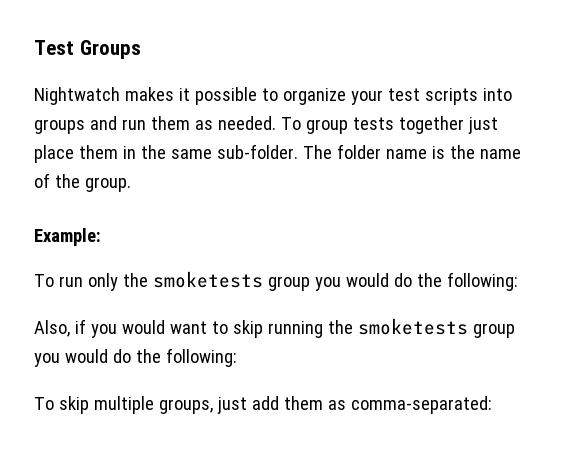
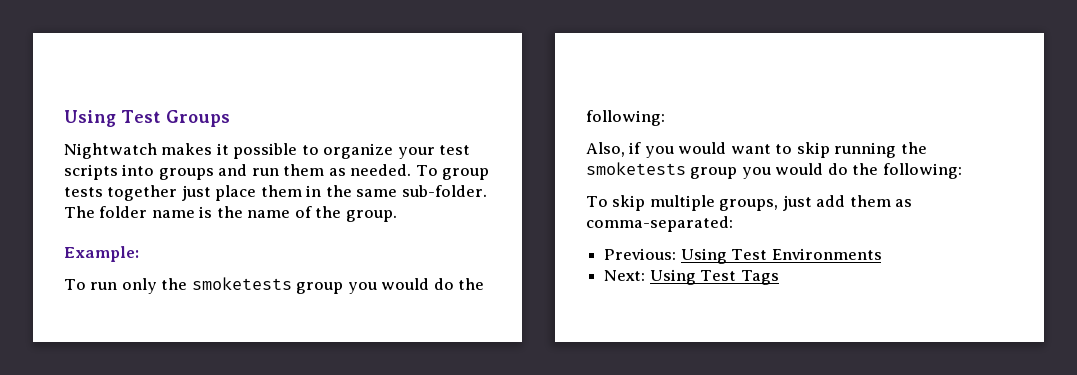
- Test Groups
+ Using Test Groups
+ Previous: Using Test Environments
+ Next: Using Test Tags

